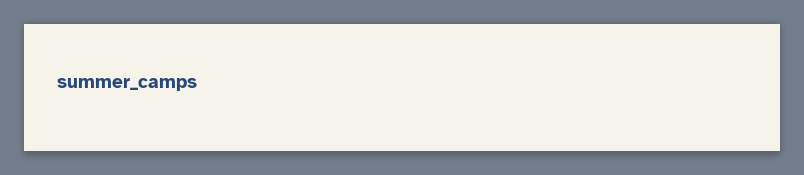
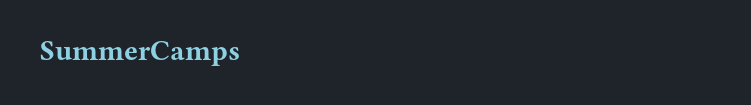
- summer_camps
+ SummerCamps

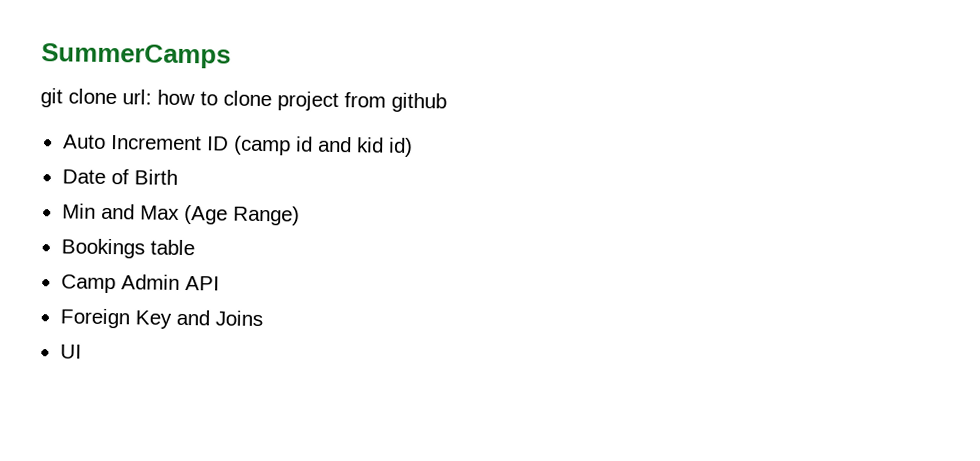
+ git clone url: how to clone project from github
+ Auto Increment ID (camp id and kid id)
+ Date of Birth
+ Min and Max (Age Range)
+ Bookings table
+ Camp Admin API
+ Foreign Key and Joins
+ UI

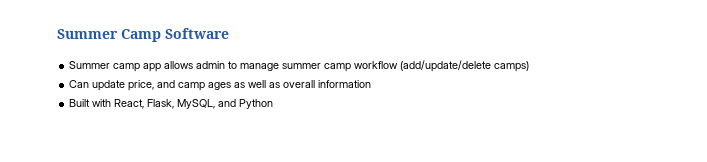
- SummerCamps
- git clone url: how to clone project from github
- Auto Increment ID (camp id and kid id)
- Date of Birth
- Min and Max (Age Range)
- Bookings table
- Camp Admin API
- Foreign Key and Joins
- UI
+ Summer Camp Software
+ Summer camp app allows admin to manage summer camp workflow (add/update/delete camps)
+ Can update price, and camp ages as well as overall information
+ Built with React, Flask, MySQL, and Python

